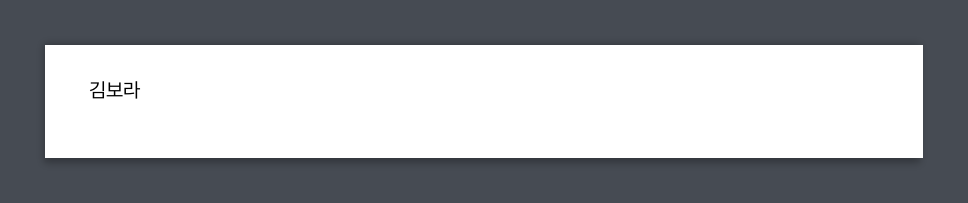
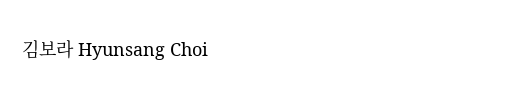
- 김보라
+ 김보라 Hyunsang Choi

